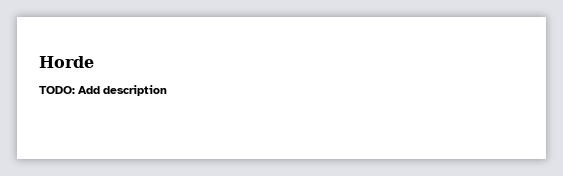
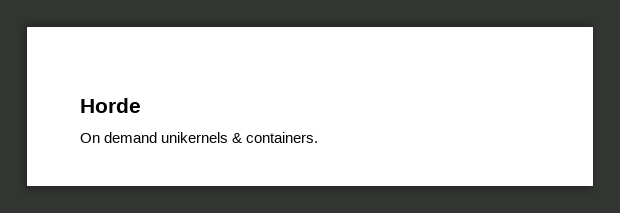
- TODO: Add description
+ On demand unikernels & containers.

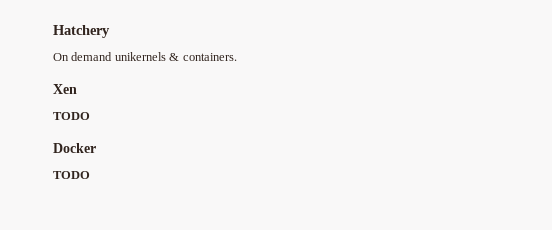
- Horde
+ Hatchery
+ Xen
+ TODO
+ Docker
+ TODO

